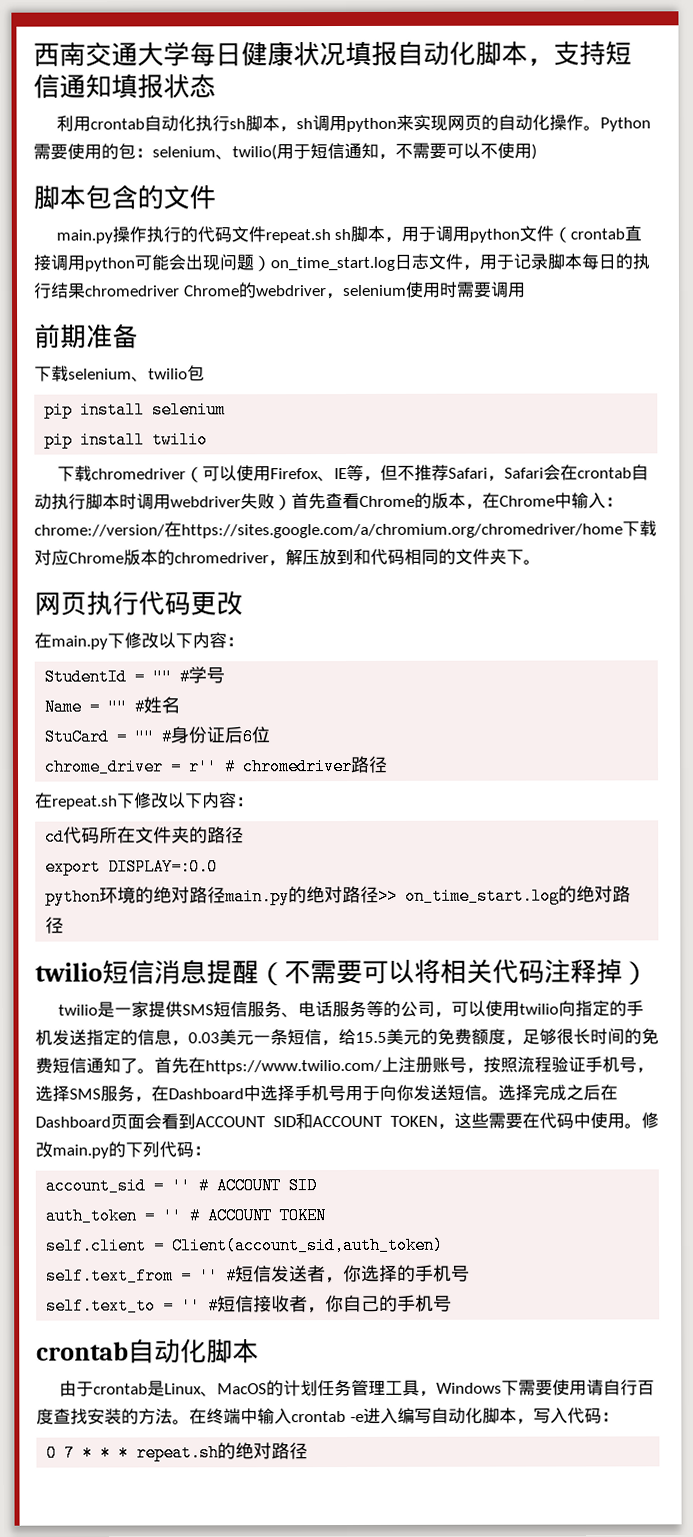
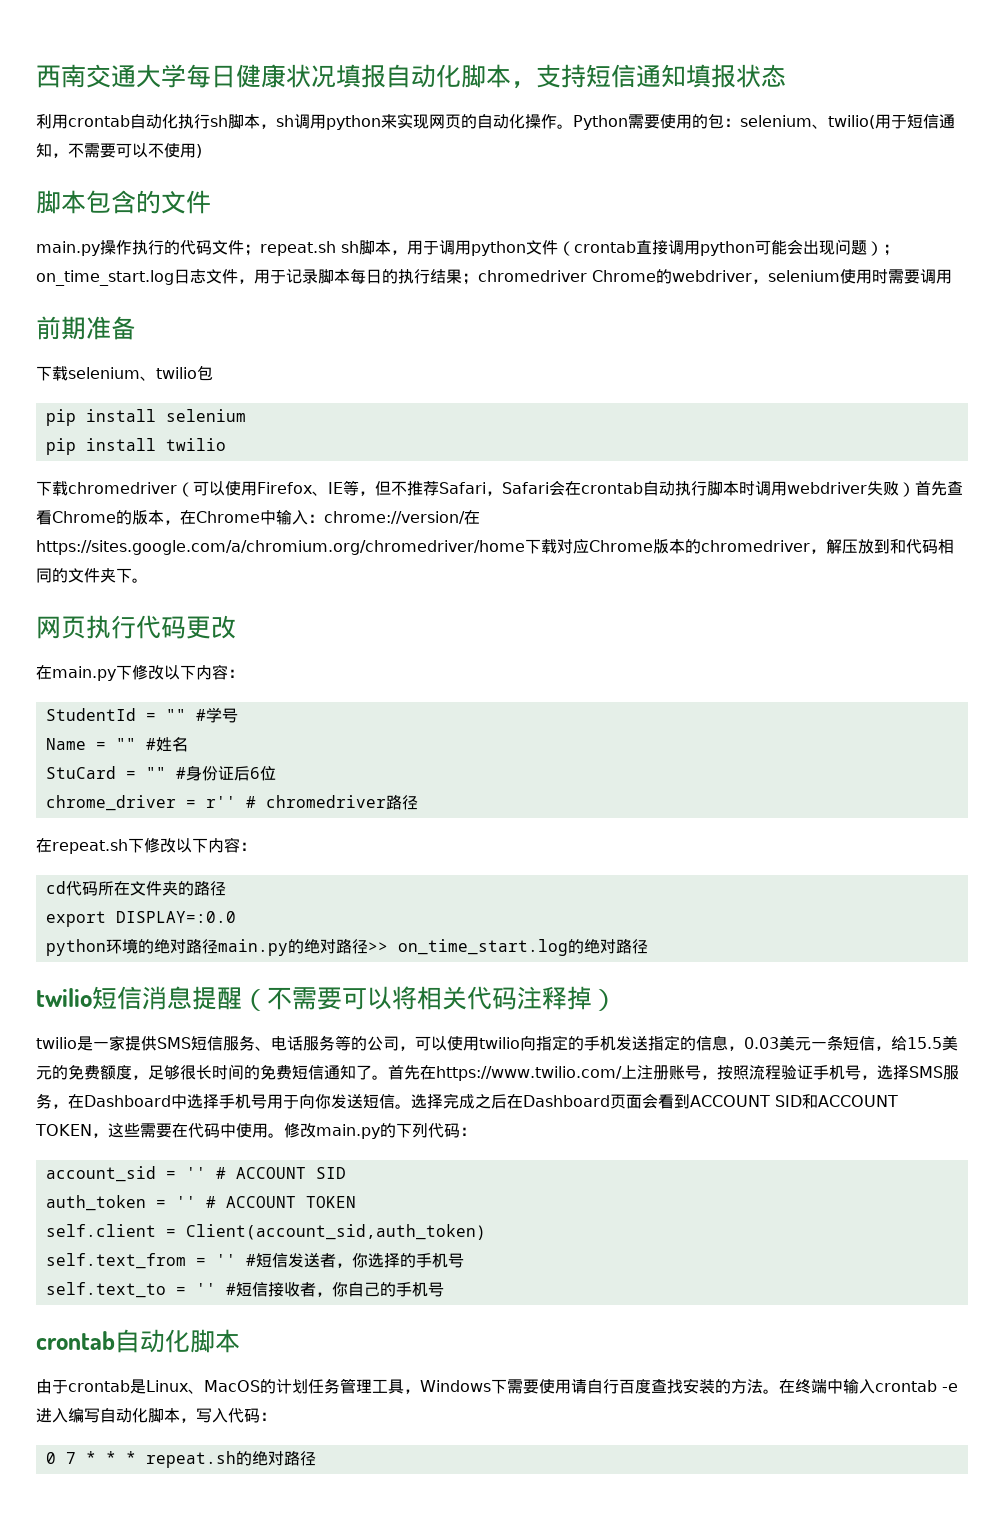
- main.py操作执行的代码文件repeat.sh sh脚本，用于调用python文件（crontab直接调用python可能会出现问题）on_time_start.log日志文件，用于记录脚本每日的执行结果chromedriver Chrome的webdriver，selenium使用时需要调用
+ main.py操作执行的代码文件；repeat.sh sh脚本，用于调用python文件（crontab直接调用python可能会出现问题）；on_time_start.log日志文件，用于记录脚本每日的执行结果；chromedriver Chrome的webdriver，selenium使用时需要调用

